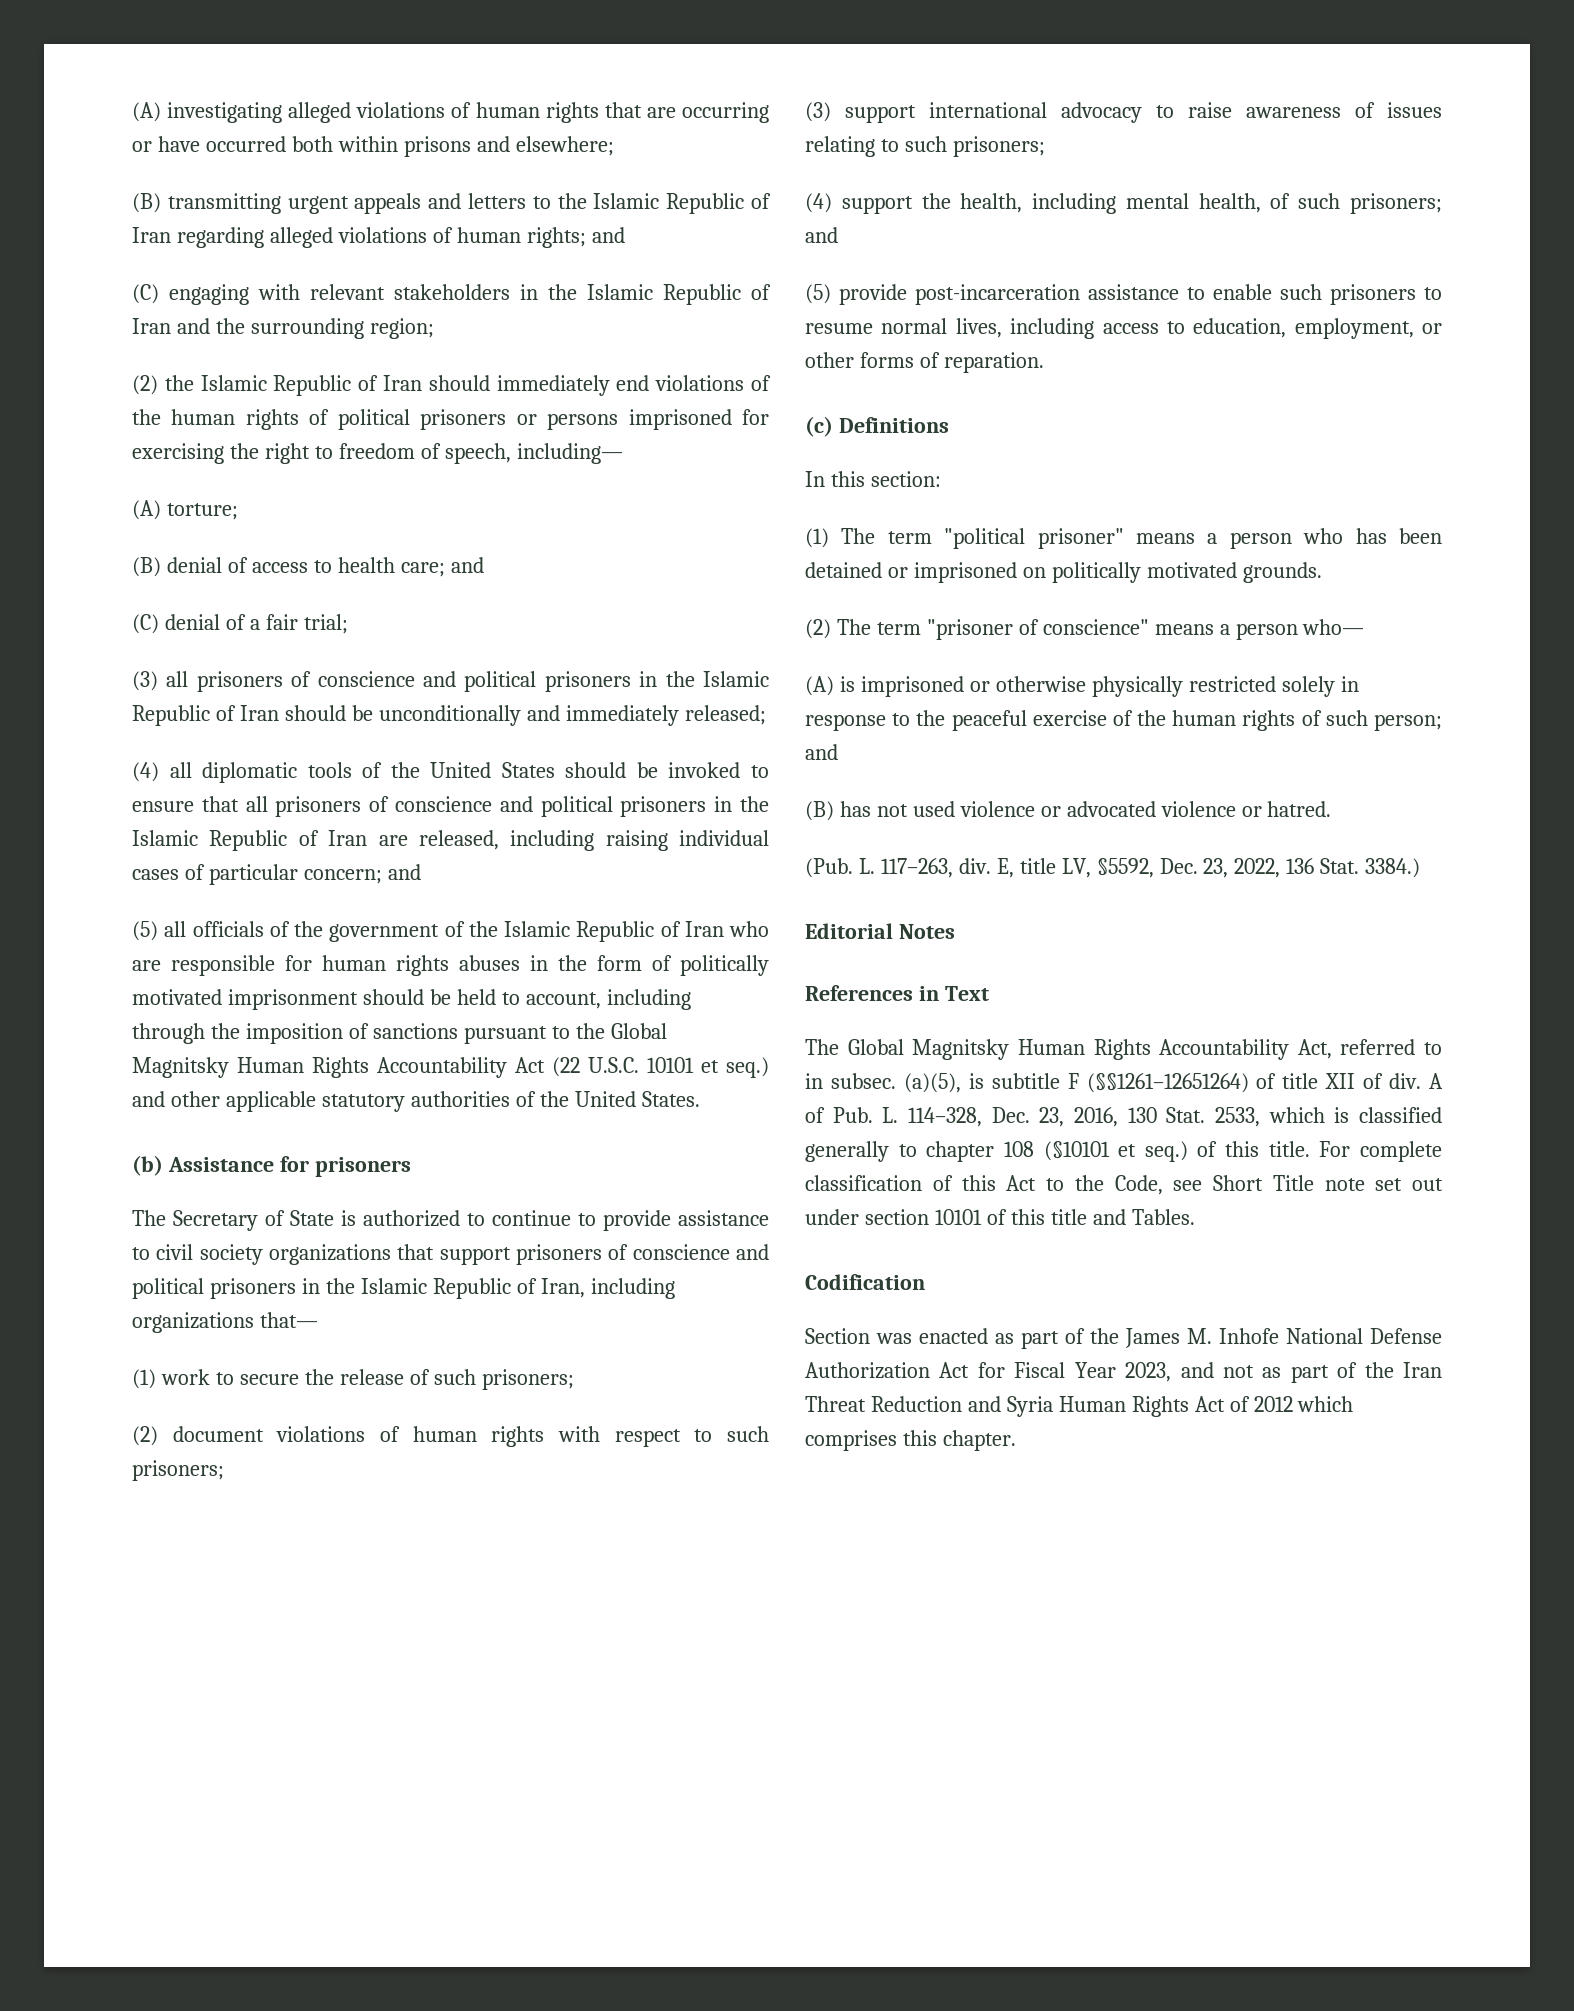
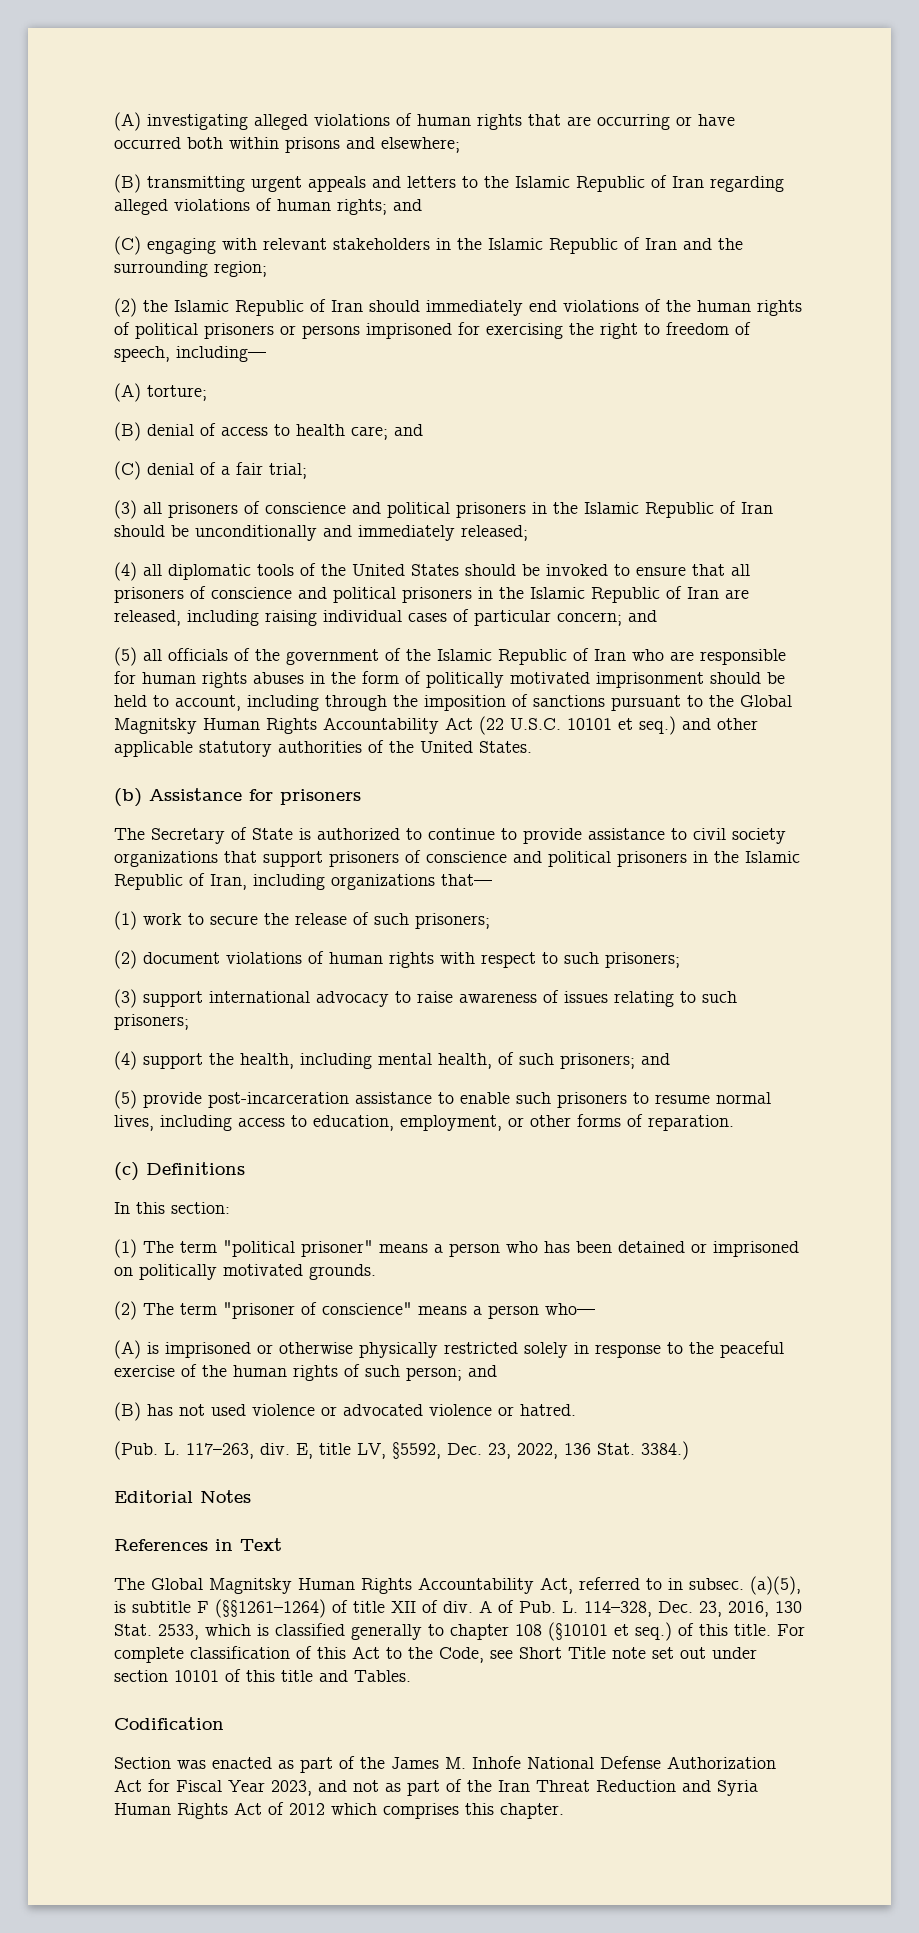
- (a)(5), is subtitle F (§§1261–12651264) of title XII of div.
+ (a)(5), is subtitle F (§§1261–1264) of title XII of div.

